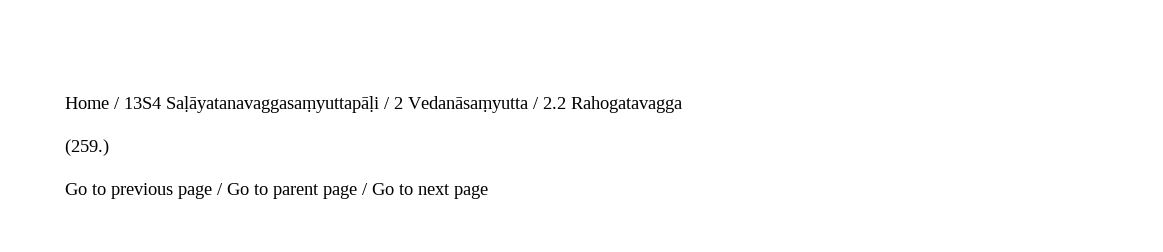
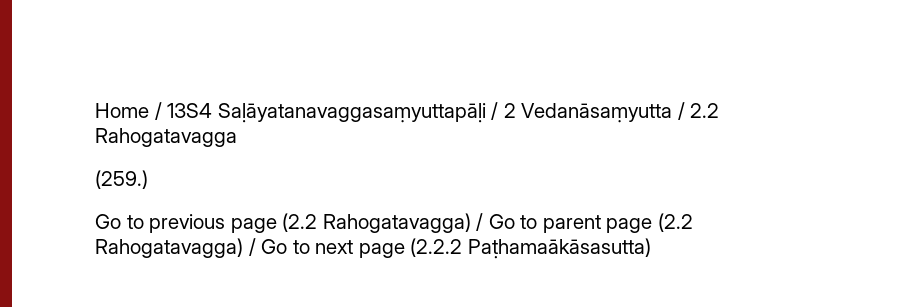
- Go to previous page / Go to parent page / Go to next page
+ Go to previous page (2.2 Rahogatavagga) / Go to parent page (2.2 Rahogatavagga) / Go to next page (2.2.2 Paṭhamaākāsasutta)

